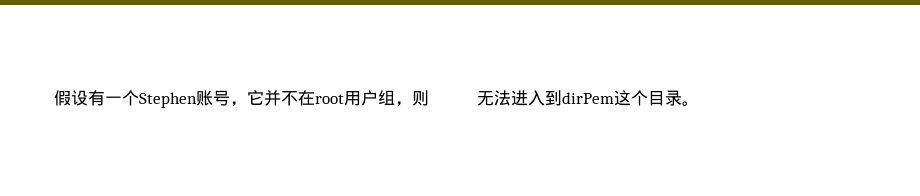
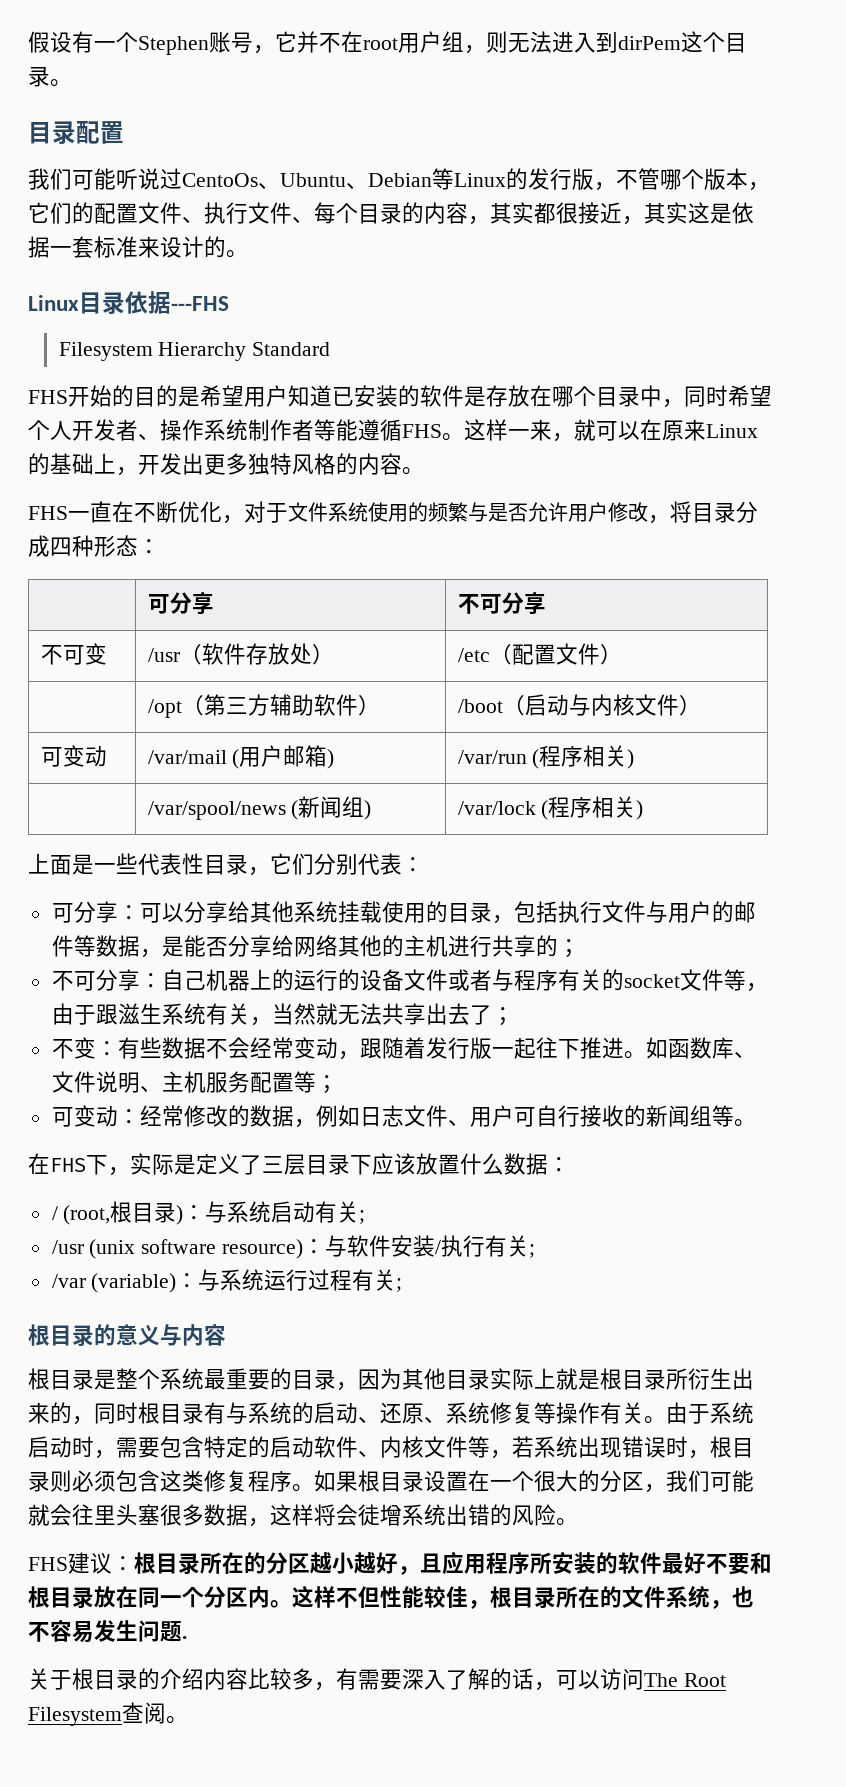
+ 目录配置
+ 我们可能听说过CentoOs、Ubuntu、Debian等Linux的发行版，不管哪个版本，它们的配置文件、执行文件、每个目录的内容，其实都很接近，其实这是依据一套标准来设计的。
+ Linux目录依据---FHS
+ Filesystem Hierarchy Standard
+ FHS开始的目的是希望用户知道已安装的软件是存放在哪个目录中，同时希望个人开发者、操作系统制作者等能遵循FHS。这样一来，就可以在原来Linux的基础上，开发出更多独特风格的内容。
+ FHS一直在不断优化，对于文件系统使用的频繁与是否允许用户修改，将目录分成四种形态：
+ | 可分享 | 不可分享
+ 不可变 | /usr（软件存放处） | /etc（配置文件）
+ | /opt（第三方辅助软件） | /boot（启动与内核文件）
+ 可变动 | /var/mail (用户邮箱) | /var/run (程序相关)
+ | /var/spool/news (新闻组) | /var/lock (程序相关)
+ 上面是一些代表性目录，它们分别代表：
+ 可分享：可以分享给其他系统挂载使用的目录，包括执行文件与用户的邮件等数据，是能否分享给网络其他的主机进行共享的；
+ 不可分享：自己机器上的运行的设备文件或者与程序有关的socket文件等，由于跟滋生系统有关，当然就无法共享出去了；
+ 不变：有些数据不会经常变动，跟随着发行版一起往下推进。如函数库、文件说明、主机服务配置等；
+ 可变动：经常修改的数据，例如日志文件、用户可自行接收的新闻组等。
+ 在FHS下，实际是定义了三层目录下应该放置什么数据：
+ / (root,根目录)：与系统启动有关;
+ /usr (unix software resource)：与软件安装/执行有关;
+ /var (variable)：与系统运行过程有关;
+ 根目录的意义与内容
+ 根目录是整个系统最重要的目录，因为其他目录实际上就是根目录所衍生出来的，同时根目录有与系统的启动、还原、系统修复等操作有关。由于系统启动时，需要包含特定的启动软件、内核文件等，若系统出现错误时，根目录则必须包含这类修复程序。如果根目录设置在一个很大的分区，我们可能就会往里头塞很多数据，这样将会徒增系统出错的风险。
+ FHS建议：根目录所在的分区越小越好，且应用程序所安装的软件最好不要和根目录放在同一个分区内。这样不但性能较佳，根目录所在的文件系统，也不容易发生问题.
+ 关于根目录的介绍内容比较多，有需要深入了解的话，可以访问The Root Filesystem查阅。

